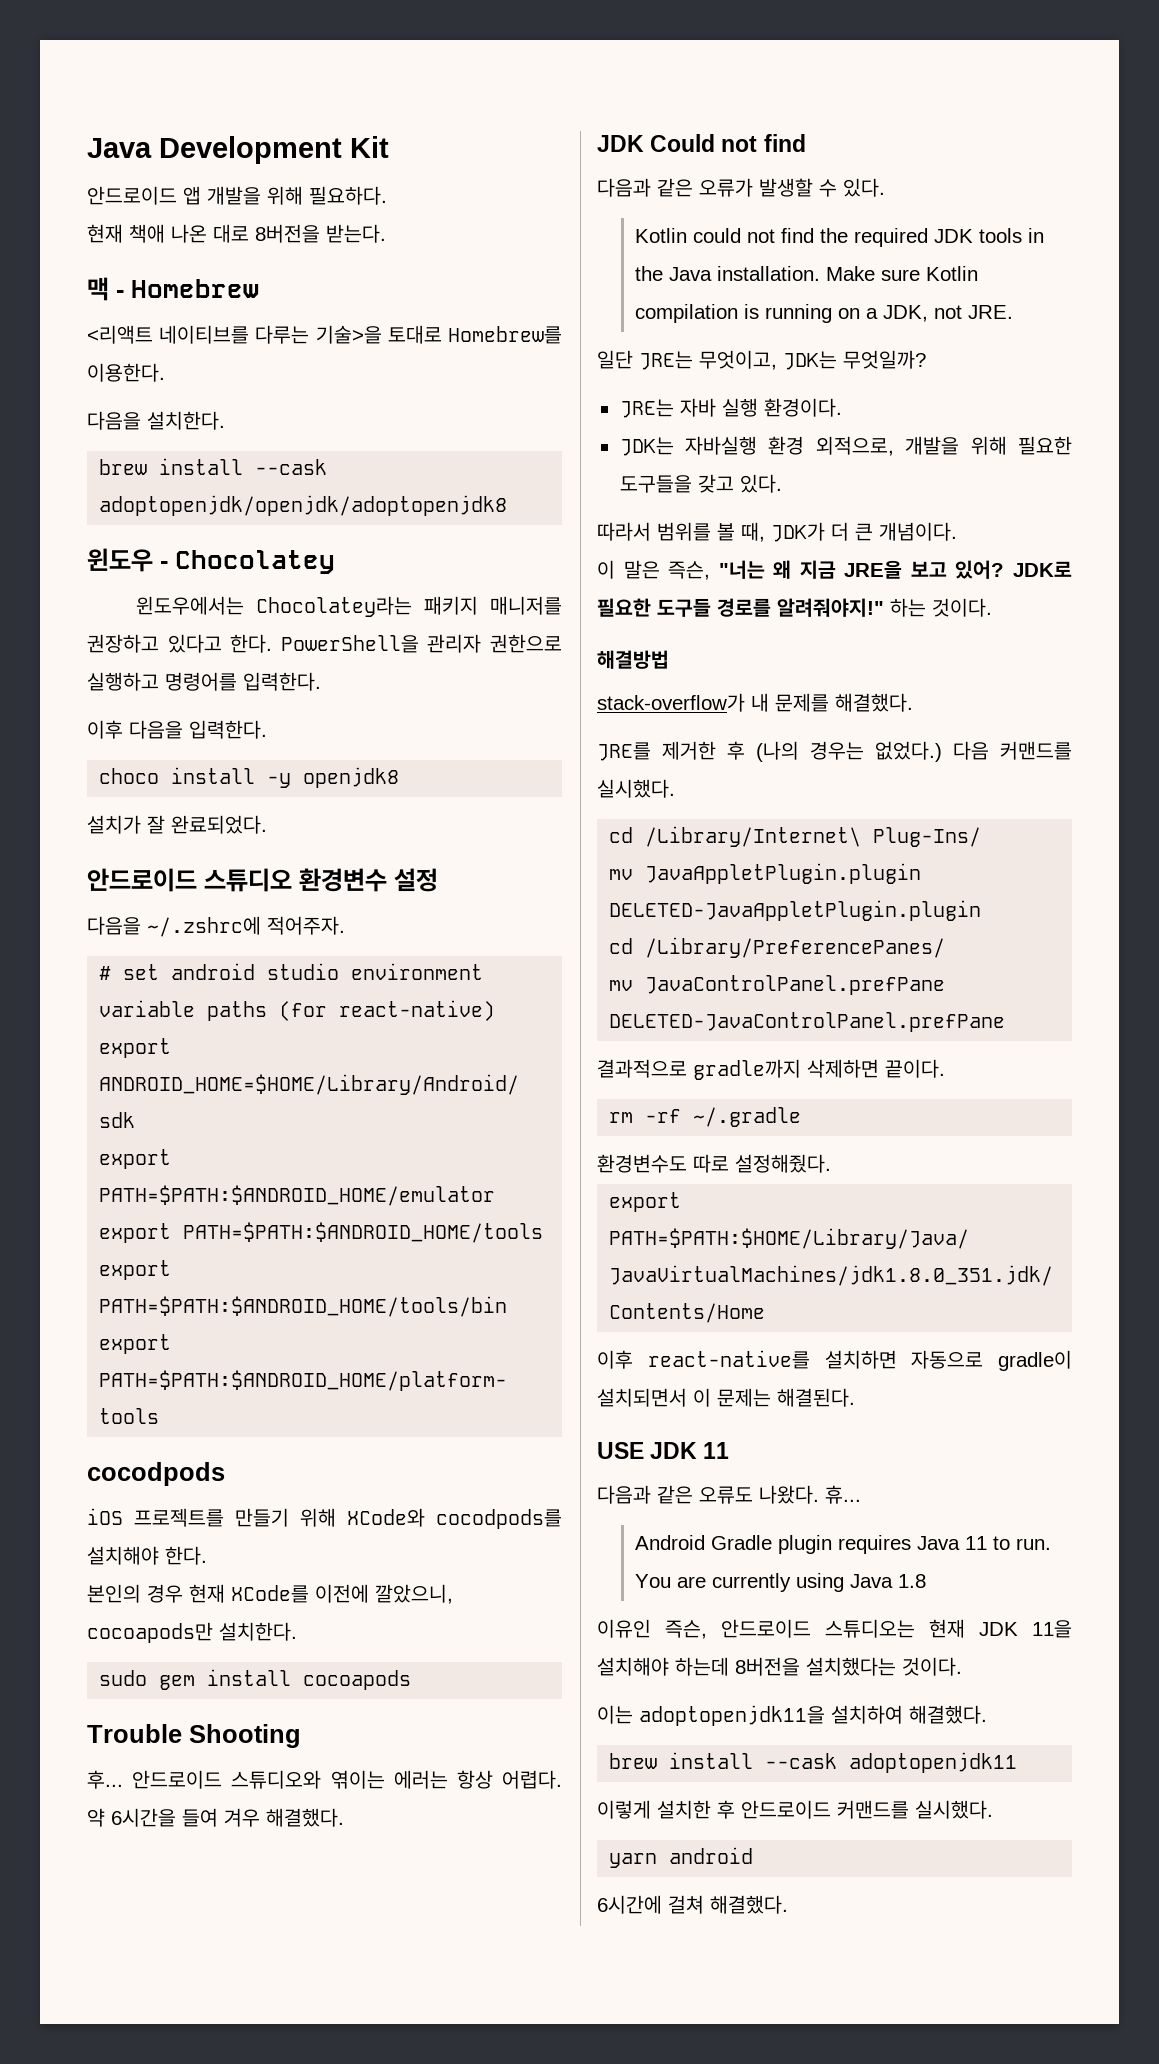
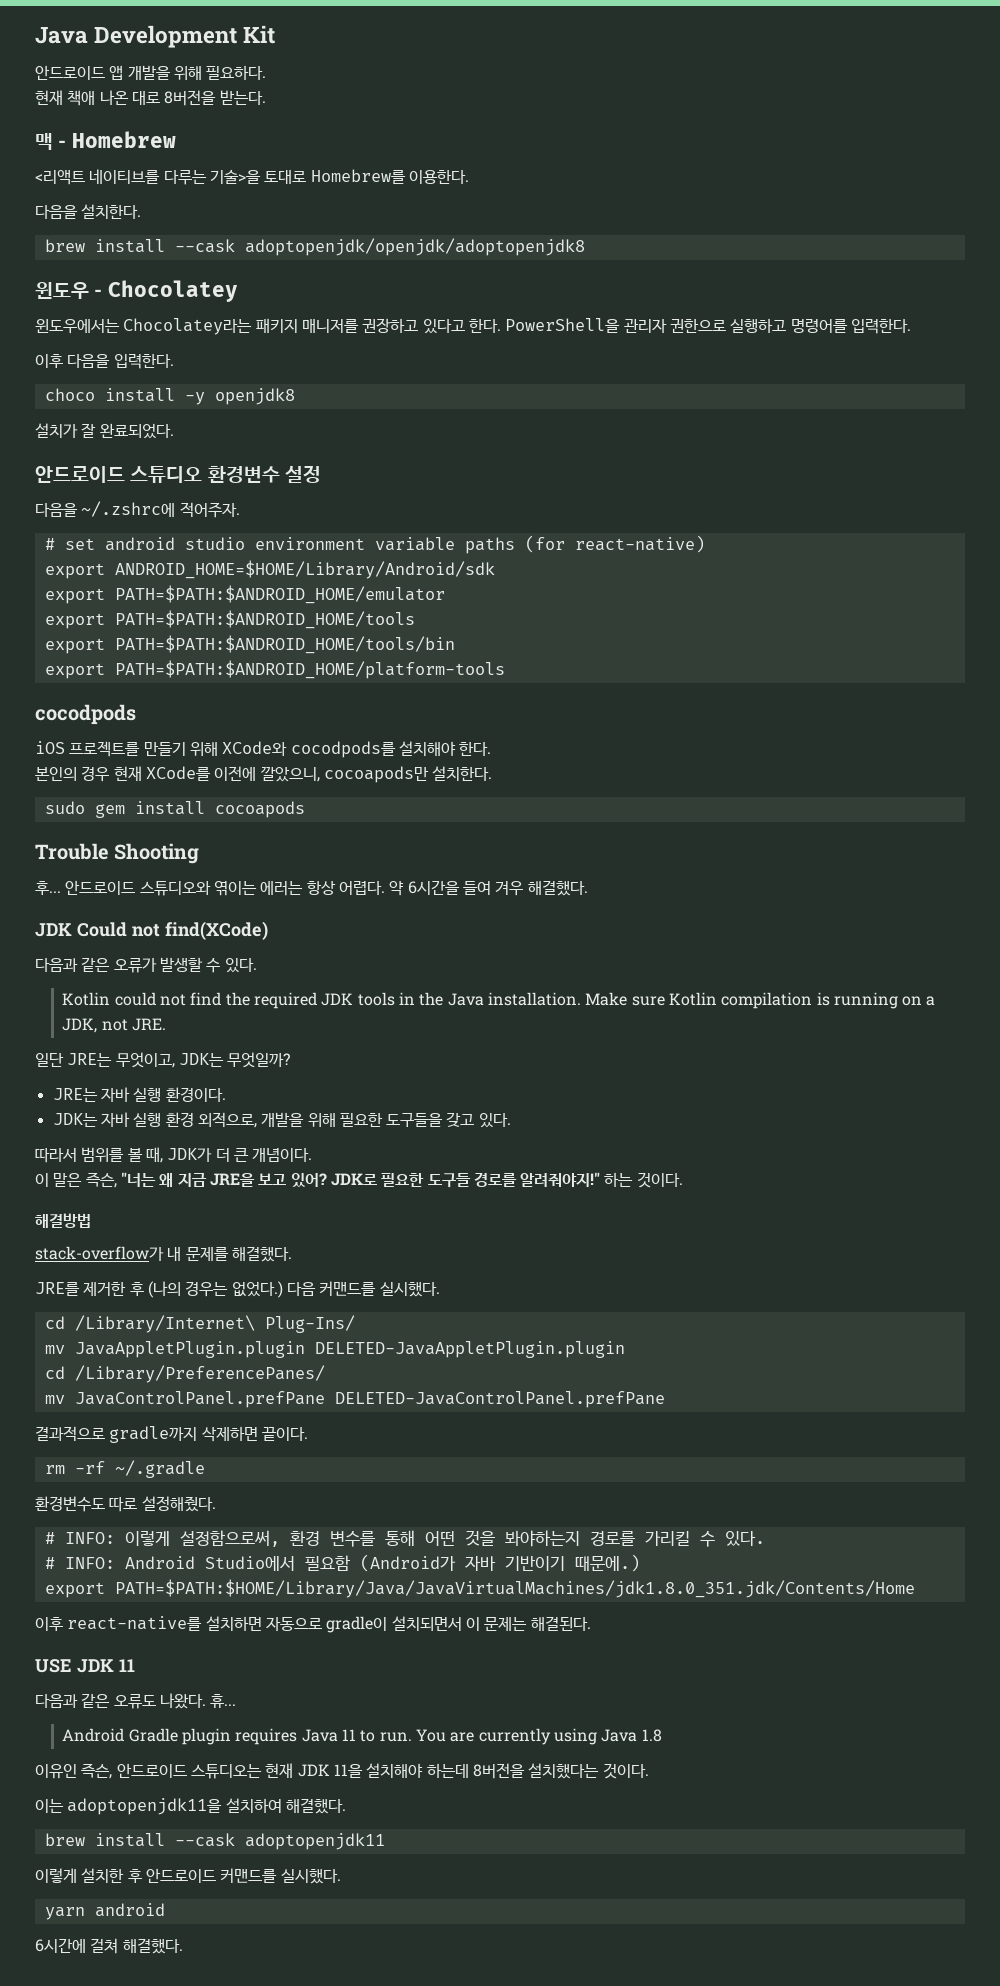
- JDK Could not find
+ JDK Could not find(XCode)
- JDK는 자바실행 환경 외적으로, 개발을 위해 필요한 도구들을 갖고 있다.
+ JDK는 자바 실행 환경 외적으로, 개발을 위해 필요한 도구들을 갖고 있다.
+ # INFO: 이렇게 설정함으로써, 환경 변수를 통해 어떤 것을 봐야하는지 경로를 가리킬 수 있다.
+ # INFO: Android Studio에서 필요함 (Android가 자바 기반이기 때문에.)

